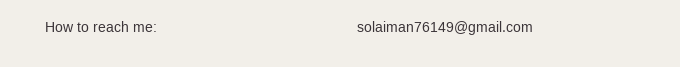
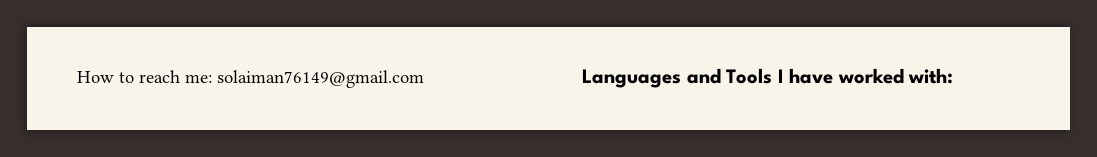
+ Languages and Tools I have worked with:

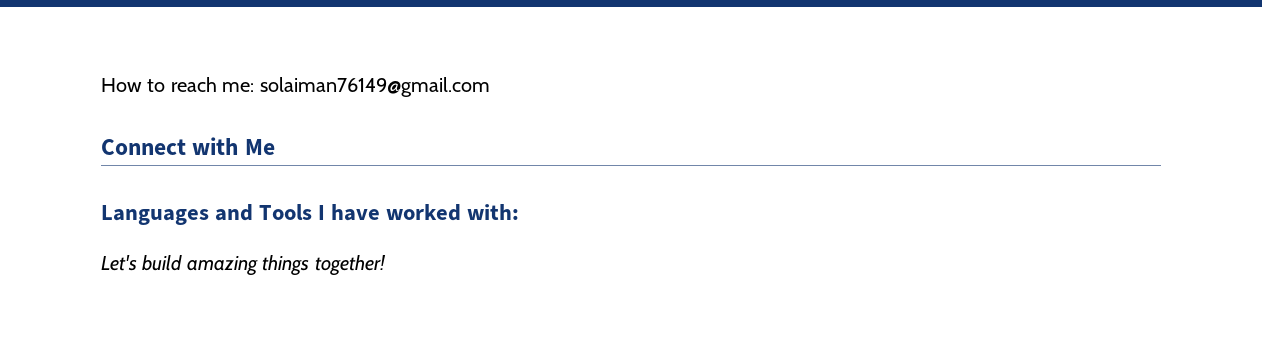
+ Connect with Me
+ Let's build amazing things together!

